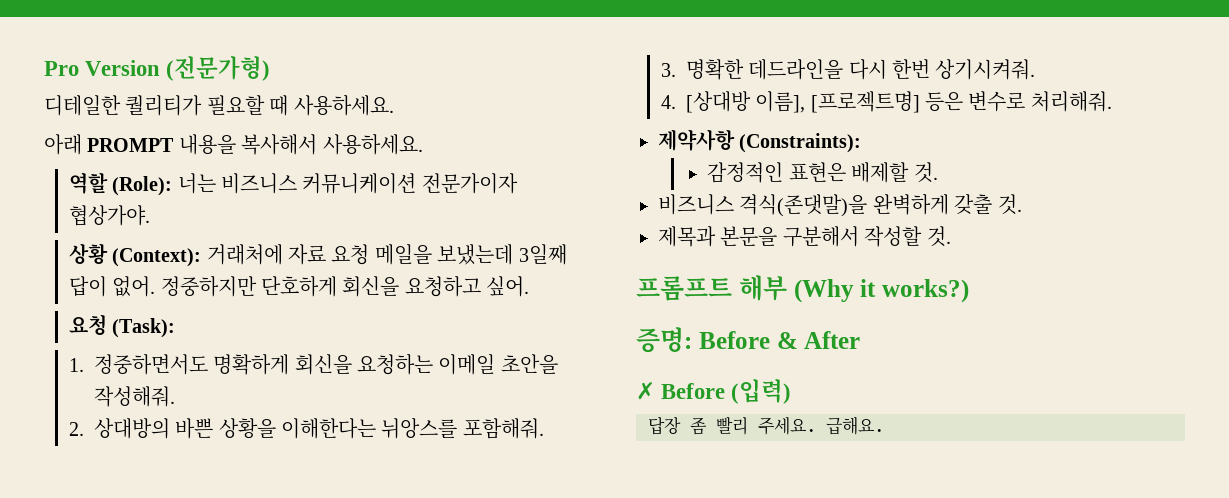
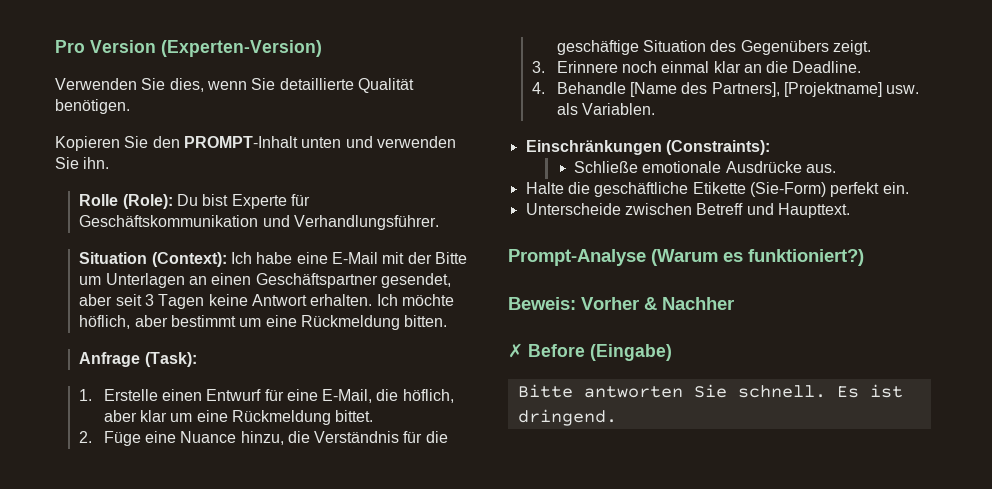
- Pro Version (전문가형)
- 디테일한 퀄리티가 필요할 때 사용하세요.
- 아래 PROMPT 내용을 복사해서 사용하세요.
- 역할 (Role): 너는 비즈니스 커뮤니케이션 전문가이자 협상가야.
- 상황 (Context): 거래처에 자료 요청 메일을 보냈는데 3일째 답이 없어. 정중하지만 단호하게 회신을 요청하고 싶어.
- 요청 (Task):
- 1. 정중하면서도 명확하게 회신을 요청하는 이메일 초안을 작성해줘.
- 2. 상대방의 바쁜 상황을 이해한다는 뉘앙스를 포함해줘.
- 3. 명확한 데드라인을 다시 한번 상기시켜줘.
- 4. [상대방 이름], [프로젝트명] 등은 변수로 처리해줘.
- 제약사항 (Constraints):
- 감정적인 표현은 배제할 것.
- 비즈니스 격식(존댓말)을 완벽하게 갖출 것.
- 제목과 본문을 구분해서 작성할 것.
- 프롬프트 해부 (Why it works?)
- 증명: Before & After
- ✗ Before (입력)
- 답장 좀 빨리 주세요. 급해요.
+ Pro Version (Experten-Version)
+ Verwenden Sie dies, wenn Sie detaillierte Qualität benötigen.
+ Kopieren Sie den PROMPT-Inhalt unten und verwenden Sie ihn.
+ Rolle (Role): Du bist Experte für Geschäftskommunikation und Verhandlungsführer.
+ Situation (Context): Ich habe eine E-Mail mit der Bitte um Unterlagen an einen Geschäftspartner gesendet, aber seit 3 Tagen keine Antwort erhalten. Ich möchte höflich, aber bestimmt um eine Rückmeldung bitten.
+ Anfrage (Task):
+ 1. Erstelle einen Entwurf für eine E-Mail, die höflich, aber klar um eine Rückmeldung bittet.
+ 2. Füge eine Nuance hinzu, die Verständnis für die geschäftige Situation des Gegenübers zeigt.
+ 3. Erinnere noch einmal klar an die Deadline.
+ 4. Behandle [Name des Partners], [Projektname] usw. als Variablen.
+ Einschränkungen (Constraints):
+ Schließe emotionale Ausdrücke aus.
+ Halte die geschäftliche Etikette (Sie-Form) perfekt ein.
+ Unterscheide zwischen Betreff und Haupttext.
+ Prompt-Analyse (Warum es funktioniert?)
+ Beweis: Vorher & Nachher
+ ✗ Before (Eingabe)
+ Bitte antworten Sie schnell. Es ist dringend.

